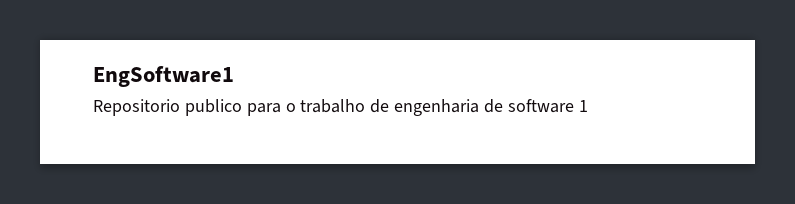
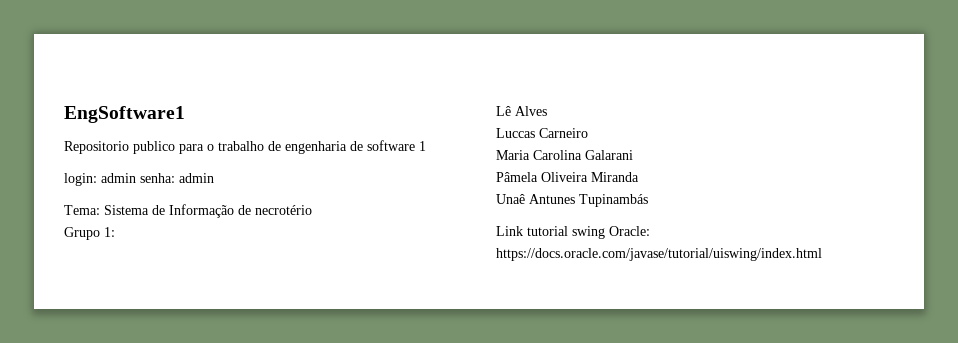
+ login: admin senha: admin
+ Tema: Sistema de Informação de necrotério
+ Grupo 1:
+ Lê Alves
+ Luccas Carneiro
+ Maria Carolina Galarani
+ Pâmela Oliveira Miranda
+ Unaê Antunes Tupinambás
+ Link tutorial swing Oracle: https://docs.oracle.com/javase/tutorial/uiswing/index.html

